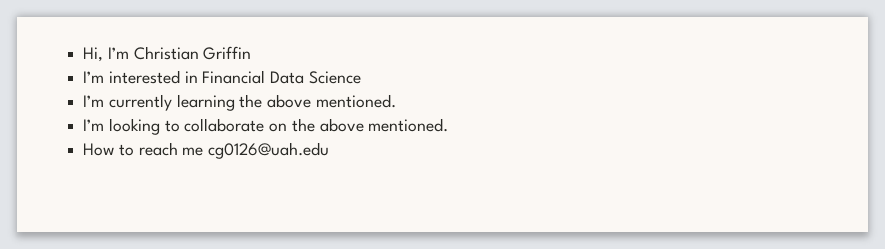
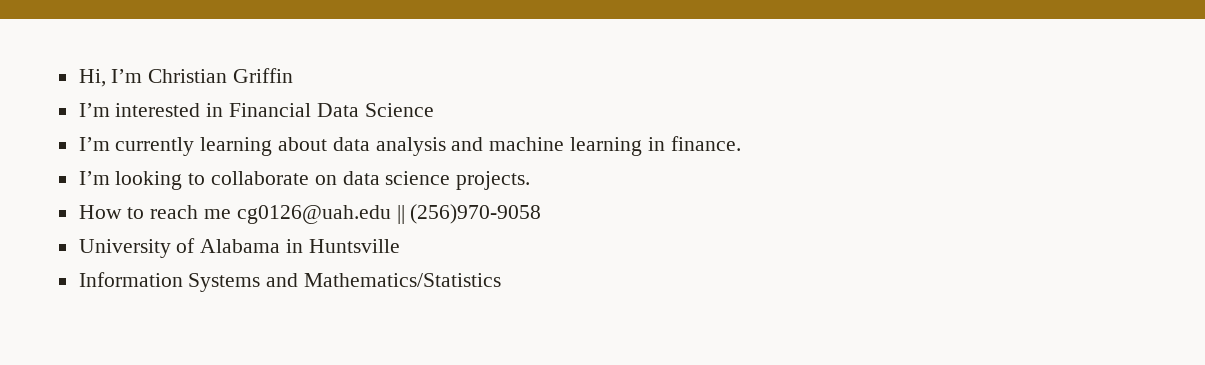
- I’m currently learning the above mentioned.
+ I’m currently learning about data analysis and machine learning in finance.
- I’m looking to collaborate on the above mentioned.
+ I’m looking to collaborate on data science projects.
- How to reach me cg0126@uah.edu
+ How to reach me cg0126@uah.edu || (256)970-9058
+ University of Alabama in Huntsville
+ Information Systems and Mathematics/Statistics

